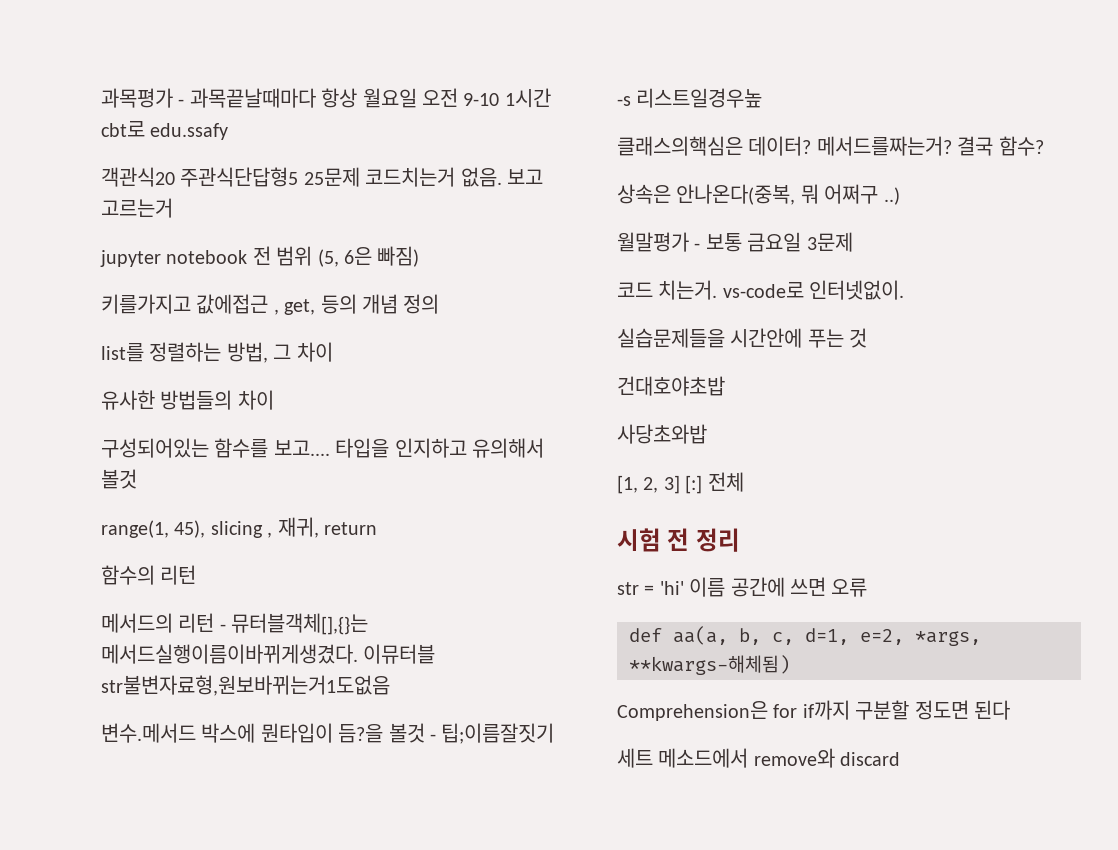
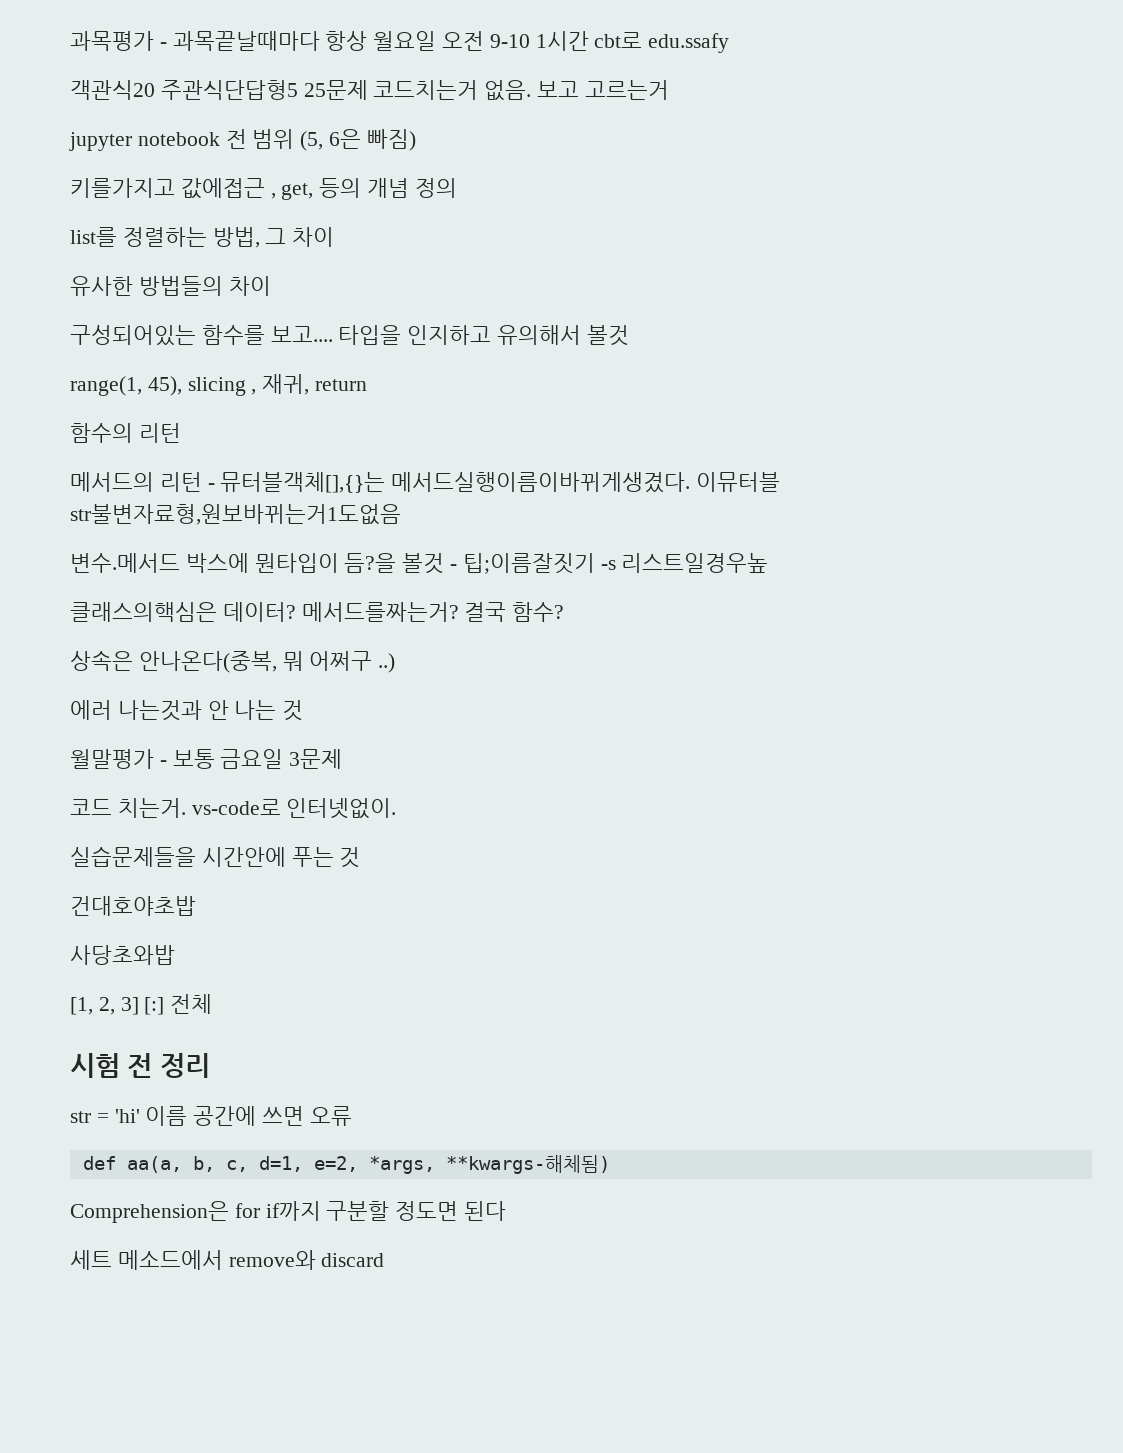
+ 에러 나는것과 안 나는 것

